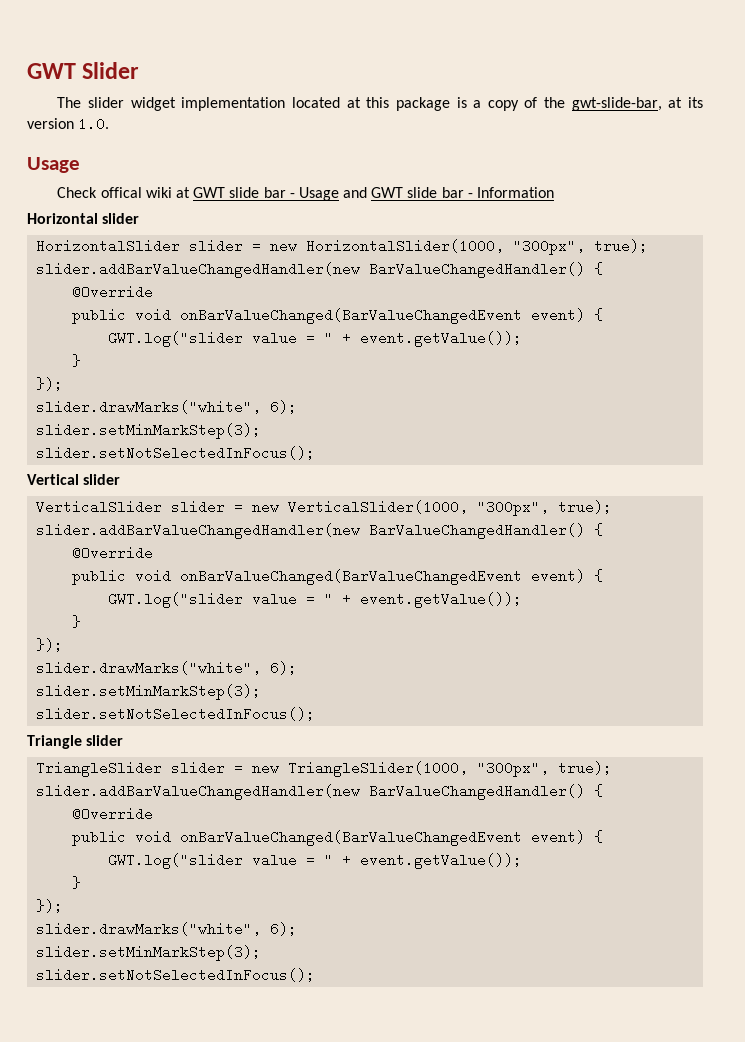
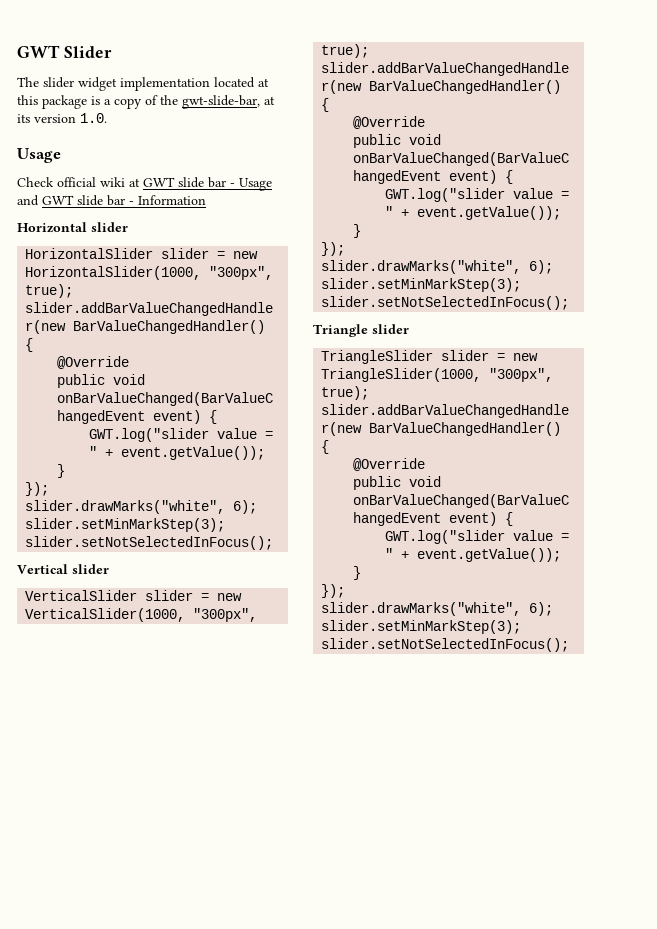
- Check offical wiki at GWT slide bar - Usage and GWT slide bar - Information
+ Check official wiki at GWT slide bar - Usage and GWT slide bar - Information

